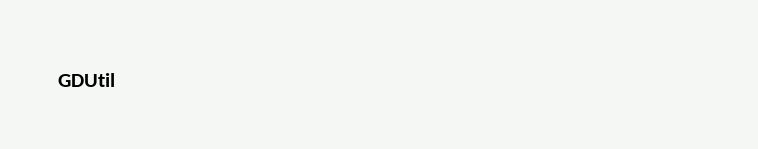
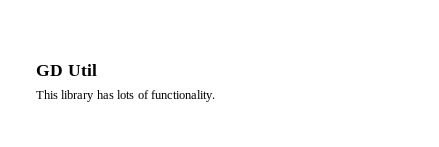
- GDUtil
+ GD Util
+ This library has lots of functionality.

